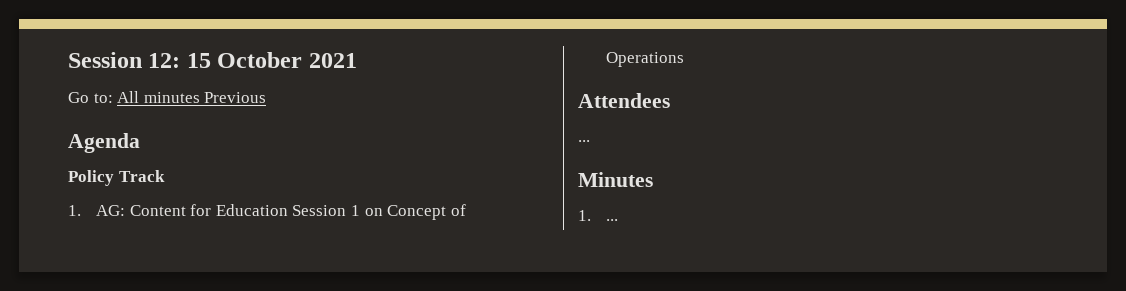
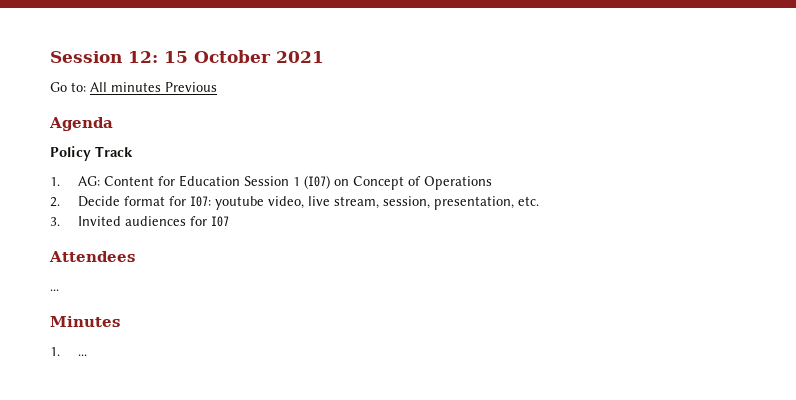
- 1. AG: Content for Education Session 1 on Concept of Operations
+ 1. AG: Content for Education Session 1 (I07) on Concept of Operations
+ 2. Decide format for I07: youtube video, live stream, session, presentation, etc.
+ 3. Invited audiences for I07

